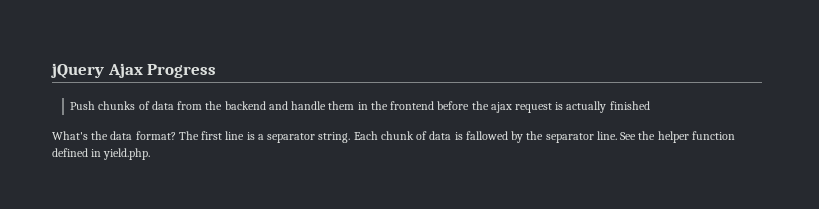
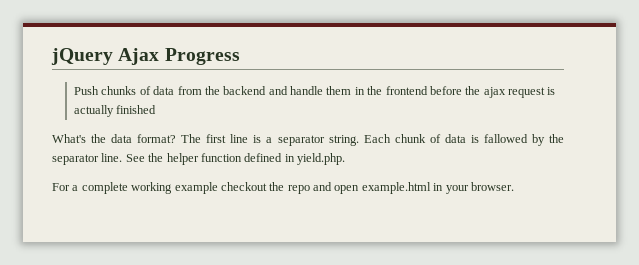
+ For a complete working example checkout the repo and open example.html in your browser.

